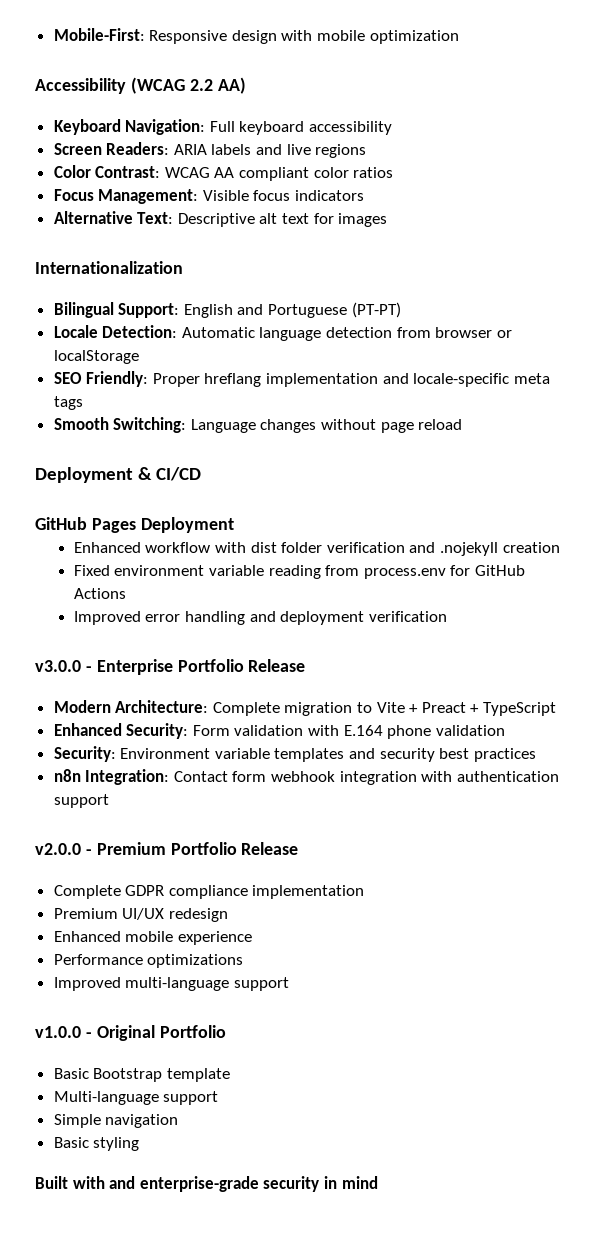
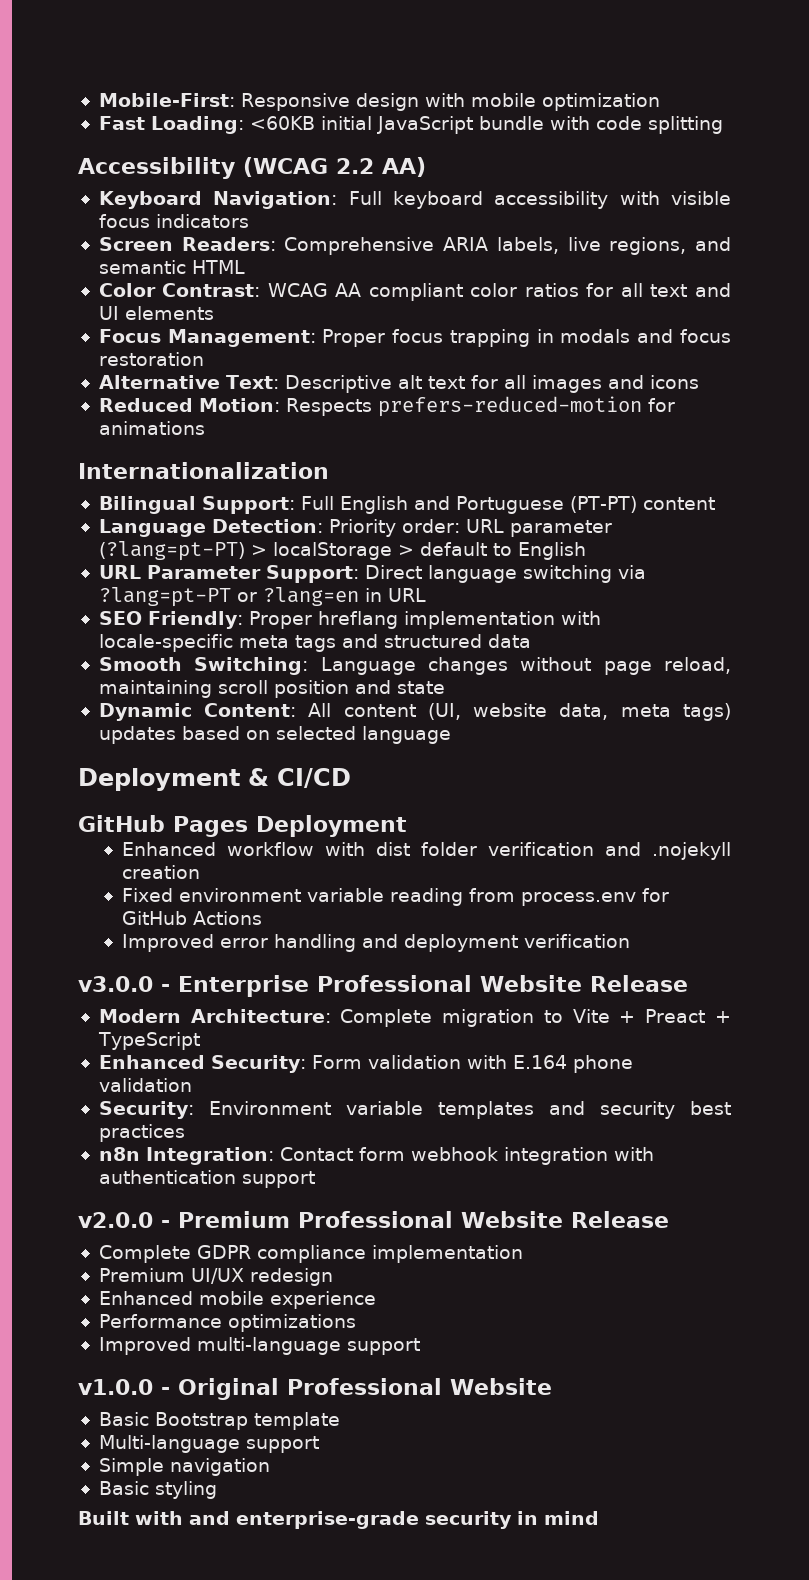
+ Fast Loading: <60KB initial JavaScript bundle with code splitting
- Keyboard Navigation: Full keyboard accessibility
- Screen Readers: ARIA labels and live regions
+ Keyboard Navigation: Full keyboard accessibility with visible focus indicators
+ Screen Readers: Comprehensive ARIA labels, live regions, and semantic HTML
- Color Contrast: WCAG AA compliant color ratios
- Focus Management: Visible focus indicators
+ Color Contrast: WCAG AA compliant color ratios for all text and UI elements
+ Focus Management: Proper focus trapping in modals and focus restoration
- Alternative Text: Descriptive alt text for images
+ Alternative Text: Descriptive alt text for all images and icons
+ Reduced Motion: Respects prefers-reduced-motion for animations
- Bilingual Support: English and Portuguese (PT-PT)
- Locale Detection: Automatic language detection from browser or localStorage
+ Bilingual Support: Full English and Portuguese (PT-PT) content
+ Language Detection: Priority order: URL parameter (?lang=pt-PT) > localStorage > default to English
+ URL Parameter Support: Direct language switching via ?lang=pt-PT or ?lang=en in URL
- SEO Friendly: Proper hreflang implementation and locale-specific meta tags
+ SEO Friendly: Proper hreflang implementation with locale-specific meta tags and structured data
- Smooth Switching: Language changes without page reload
+ Smooth Switching: Language changes without page reload, maintaining scroll position and state
+ Dynamic Content: All content (UI, website data, meta tags) updates based on selected language
- v3.0.0 - Enterprise Portfolio Release
+ v3.0.0 - Enterprise Professional Website Release
- v2.0.0 - Premium Portfolio Release
+ v2.0.0 - Premium Professional Website Release
- v1.0.0 - Original Portfolio
+ v1.0.0 - Original Professional Website

